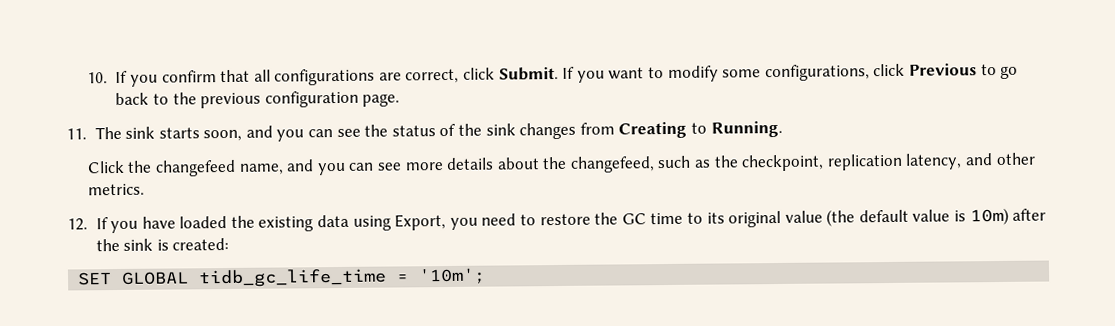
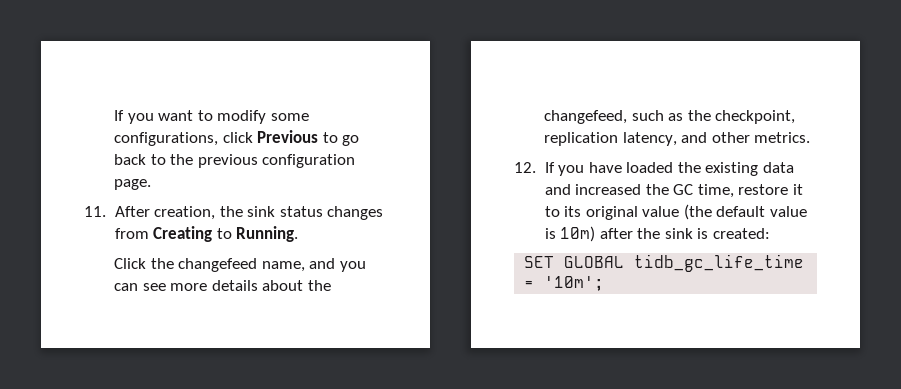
- 10. If you confirm that all configurations are correct, click Submit.
- 11. The sink starts soon, and you can see the status of the sink changes from Creating to Running.
+ 11. After creation, the sink status changes from Creating to Running.
- 12. If you have loaded the existing data using Export, you need to restore the GC time to its original value (the default value is 10m) after the sink is created:
+ 12. If you have loaded the existing data and increased the GC time, restore it to its original value (the default value is 10m) after the sink is created:

